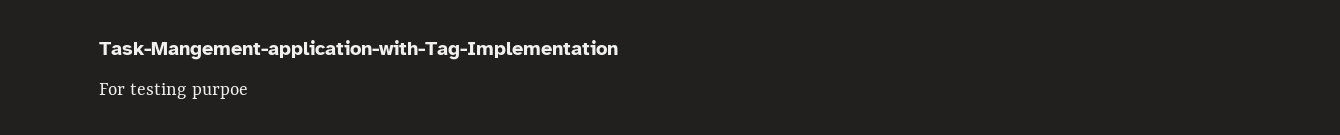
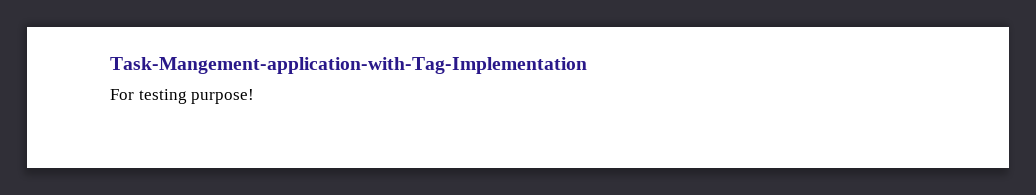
- For testing purpoe
+ For testing purpose!

